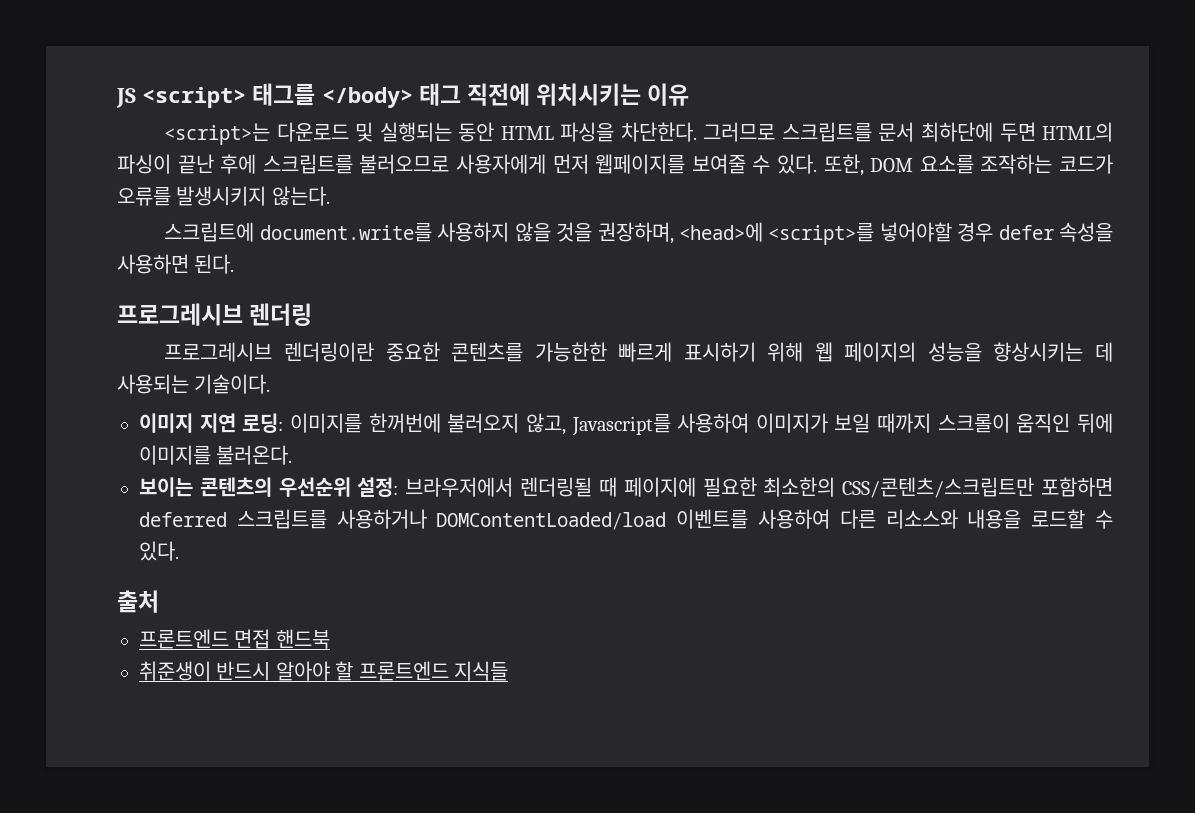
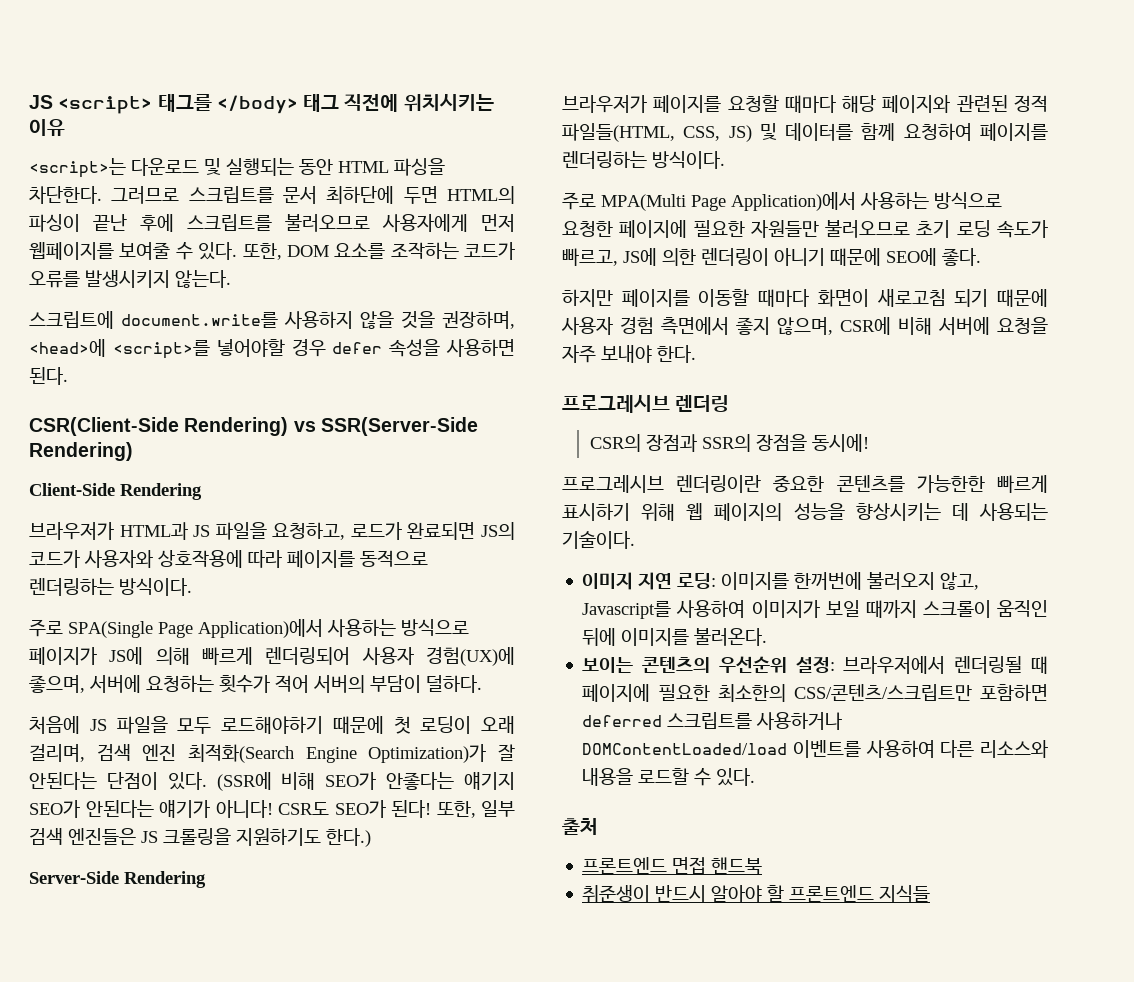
+ CSR(Client-Side Rendering) vs SSR(Server-Side Rendering)
+ Client-Side Rendering
+ 브라우저가 HTML과 JS 파일을 요청하고, 로드가 완료되면 JS의 코드가 사용자와 상호작용에 따라 페이지를 동적으로 렌더링하는 방식이다.
+ 주로 SPA(Single Page Application)에서 사용하는 방식으로 페이지가 JS에 의해 빠르게 렌더링되어 사용자 경험(UX)에 좋으며, 서버에 요청하는 횟수가 적어 서버의 부담이 덜하다.
+ 처음에 JS 파일을 모두 로드해야하기 때문에 첫 로딩이 오래 걸리며, 검색 엔진 최적화(Search Engine Optimization)가 잘 안된다는 단점이 있다. (SSR에 비해 SEO가 안좋다는 얘기지 SEO가 안된다는 얘기가 아니다! CSR도 SEO가 된다! 또한, 일부 검색 엔진들은 JS 크롤링을 지원하기도 한다.)
+ Server-Side Rendering
+ 브라우저가 페이지를 요청할 때마다 해당 페이지와 관련된 정적 파일들(HTML, CSS, JS) 및 데이터를 함께 요청하여 페이지를 렌더링하는 방식이다.
+ 주로 MPA(Multi Page Application)에서 사용하는 방식으로 요청한 페이지에 필요한 자원들만 불러오므로 초기 로딩 속도가 빠르고, JS에 의한 렌더링이 아니기 때문에 SEO에 좋다.
+ 하지만 페이지를 이동할 때마다 화면이 새로고침 되기 때문에 사용자 경험 측면에서 좋지 않으며, CSR에 비해 서버에 요청을 자주 보내야 한다.
  프로그레시브 렌더링
+ CSR의 장점과 SSR의 장점을 동시에!

